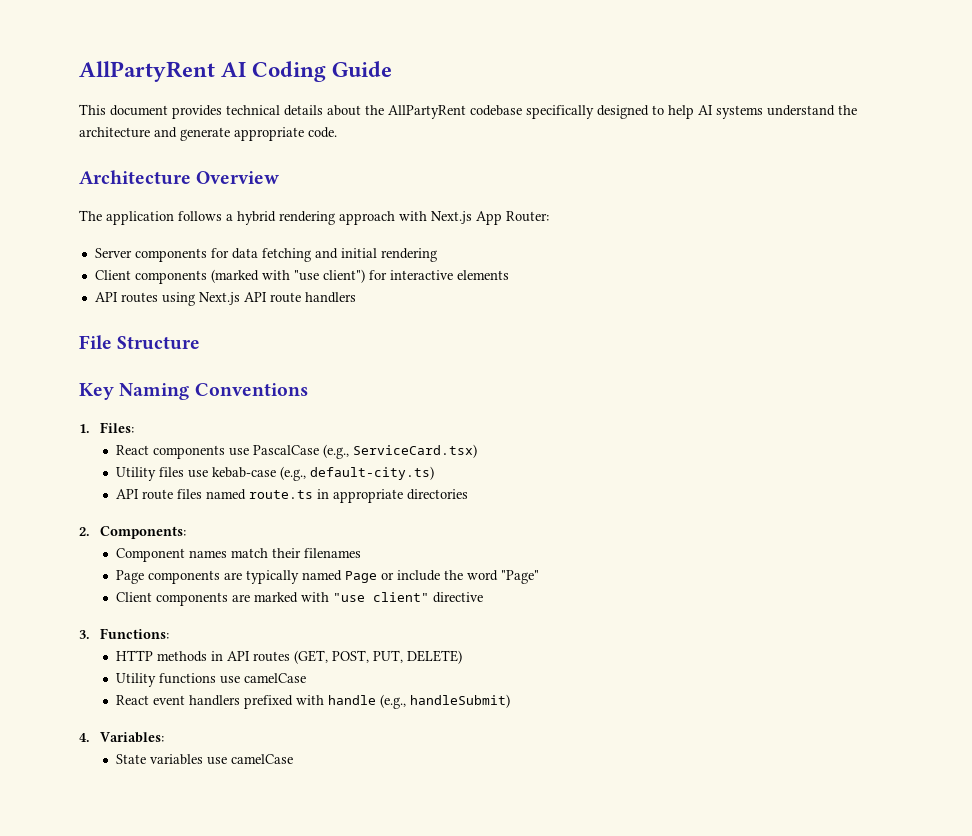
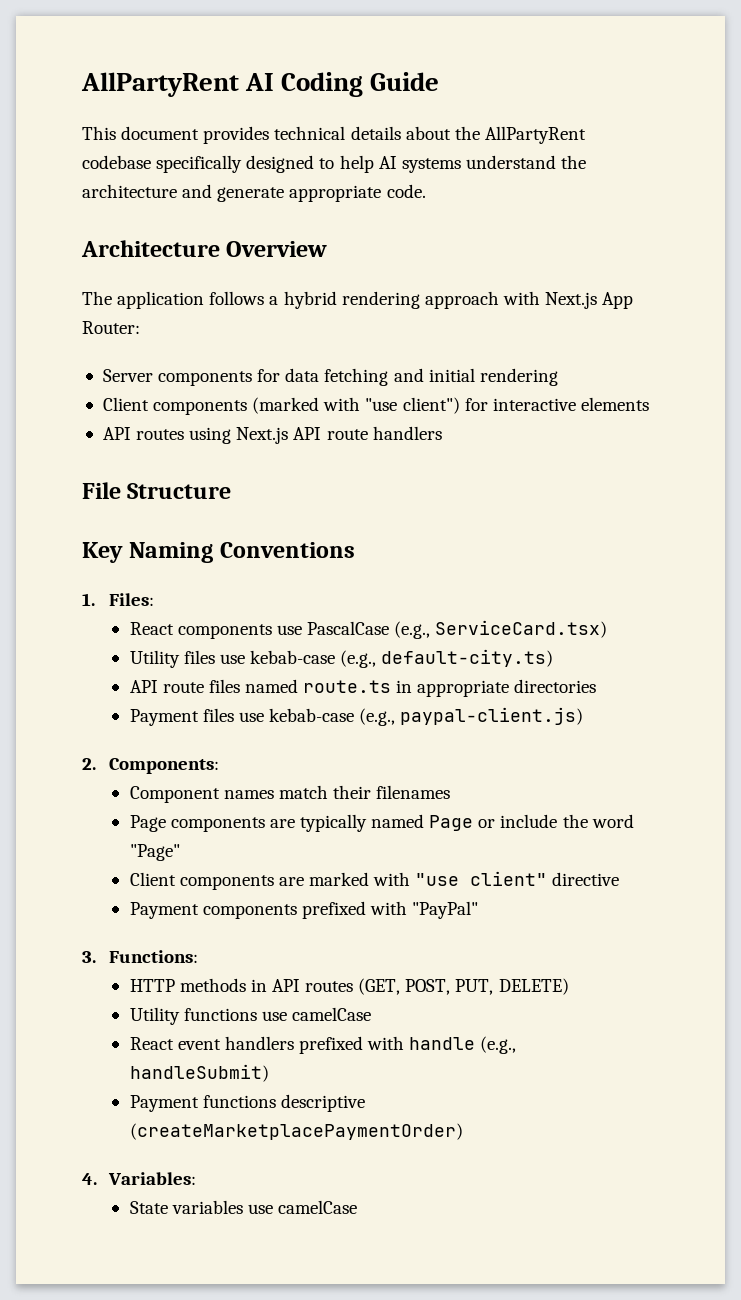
+ Payment files use kebab-case (e.g., paypal-client.js)
+ Payment components prefixed with "PayPal"
+ Payment functions descriptive (createMarketplacePaymentOrder)

